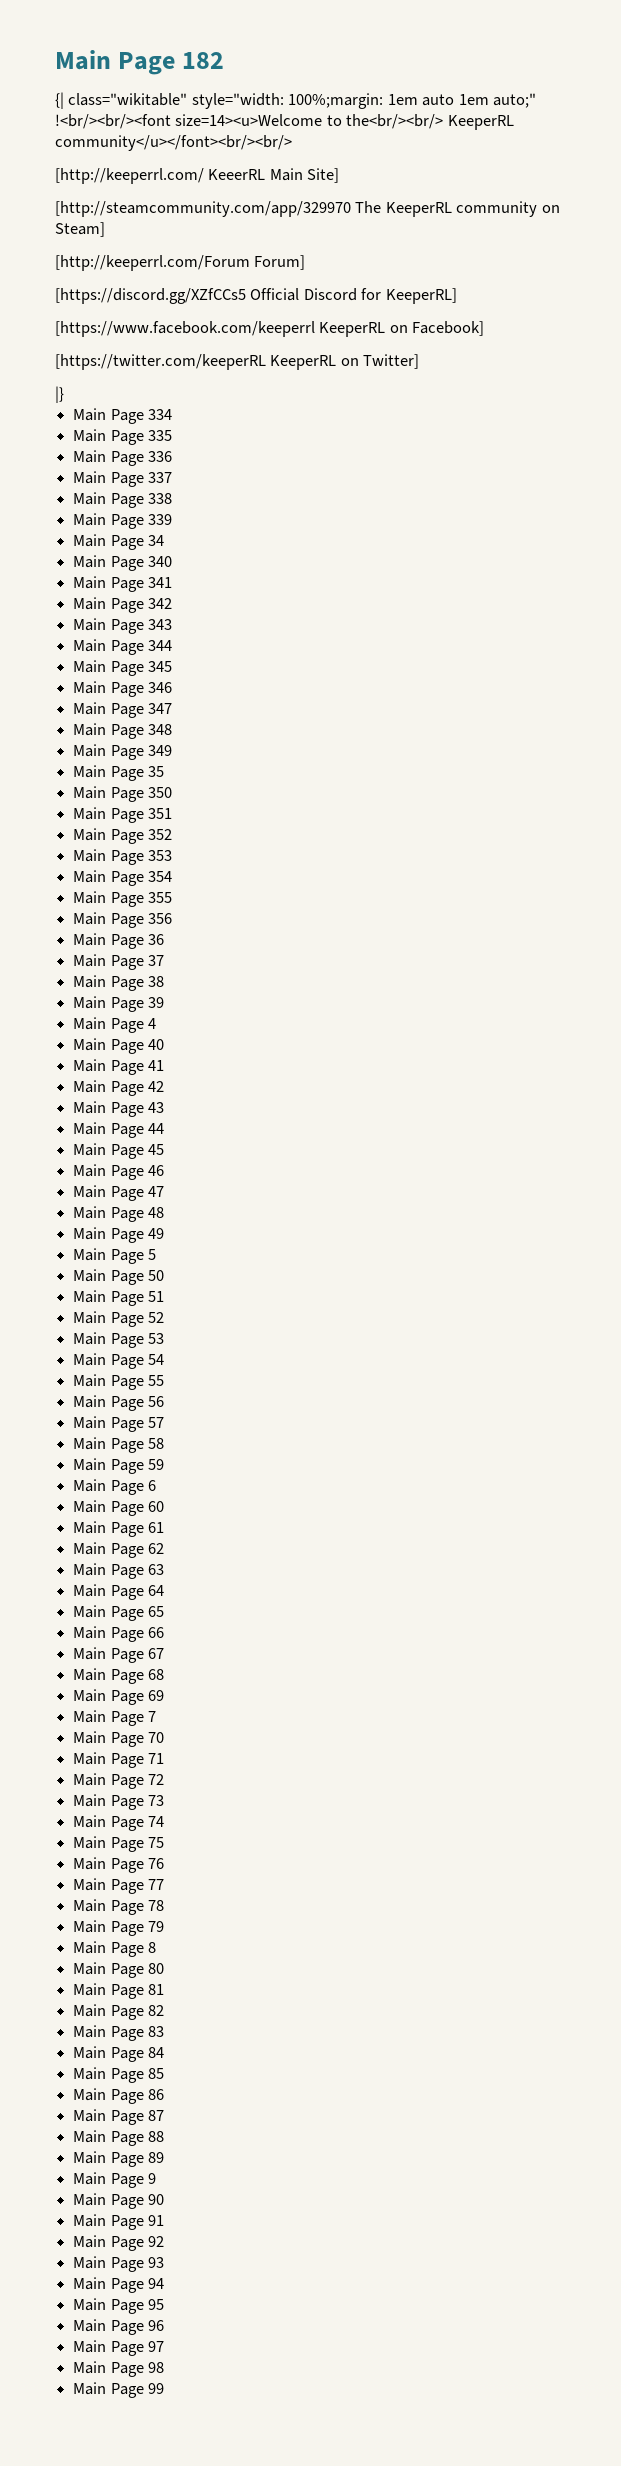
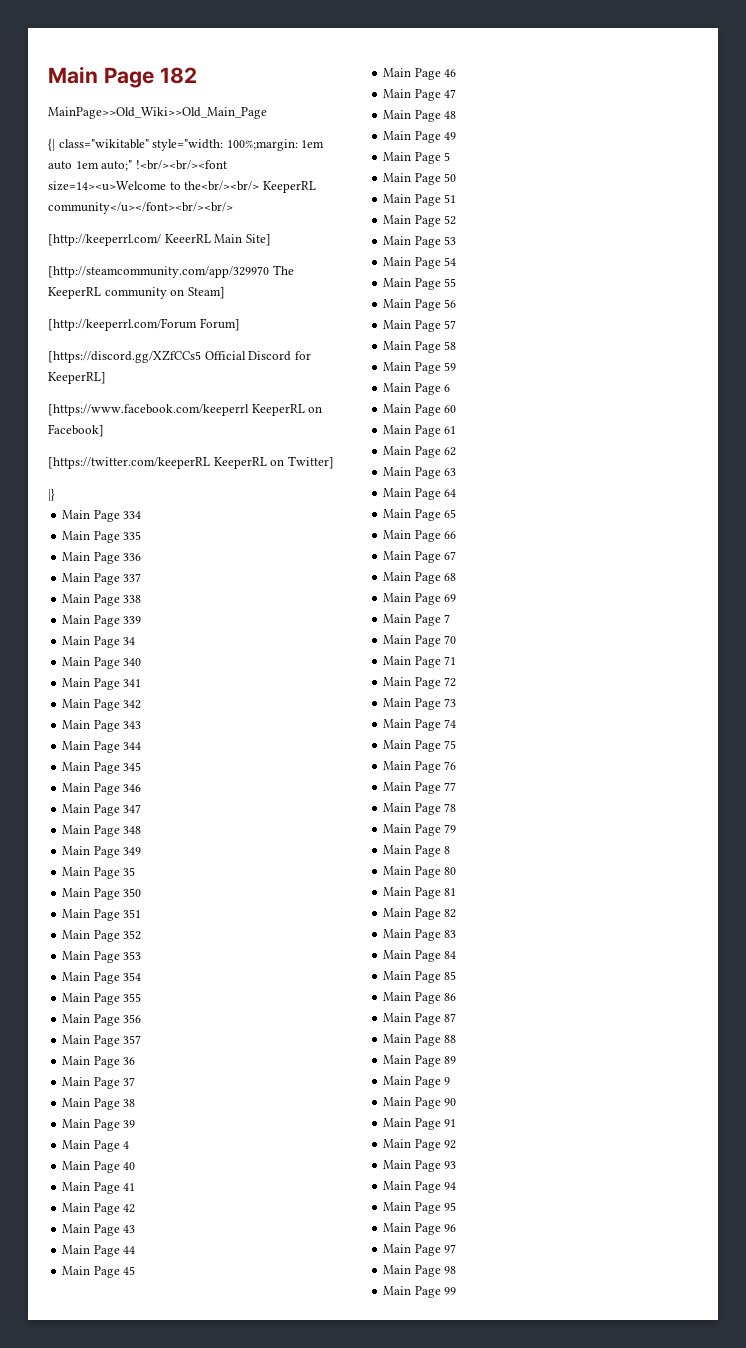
+ MainPage>>Old_Wiki>>Old_Main_Page
+ Main Page 357

